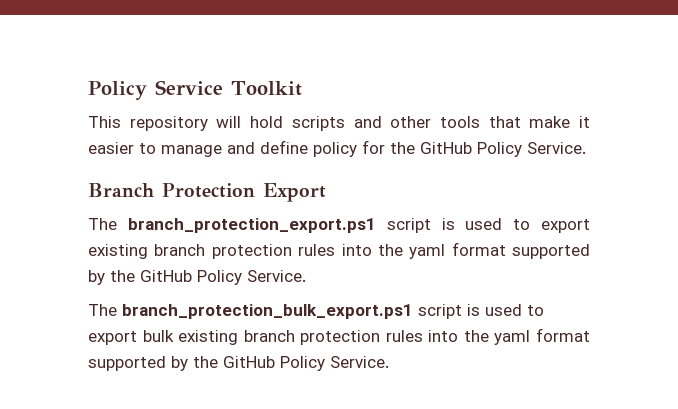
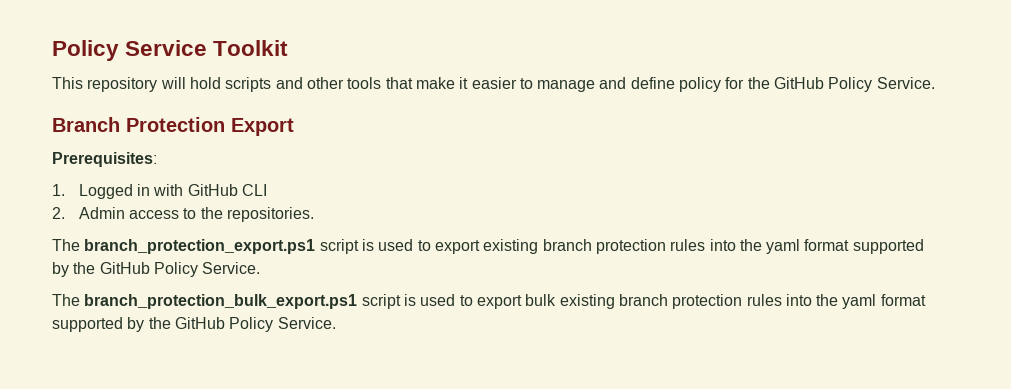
+ Prerequisites:
+ 1. Logged in with GitHub CLI
+ 2. Admin access to the repositories.

